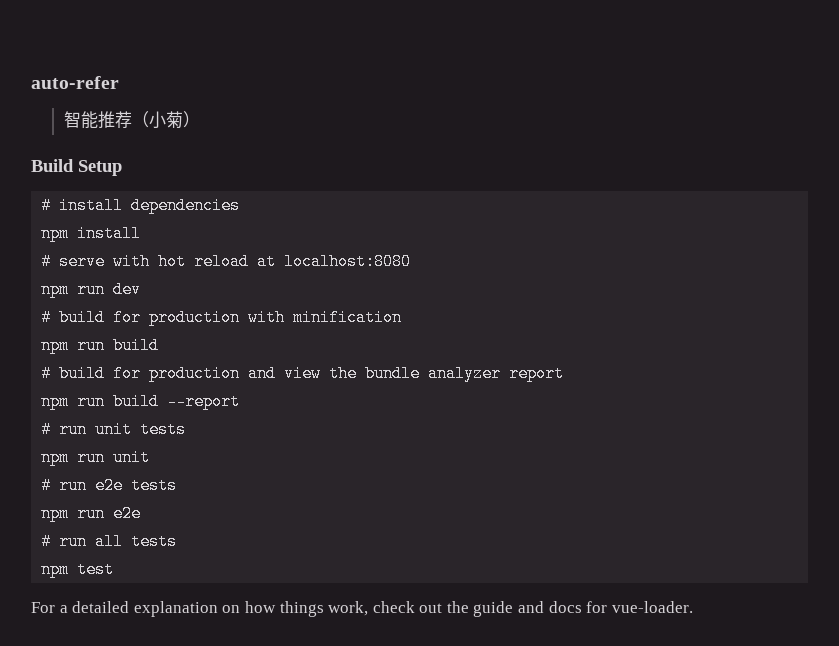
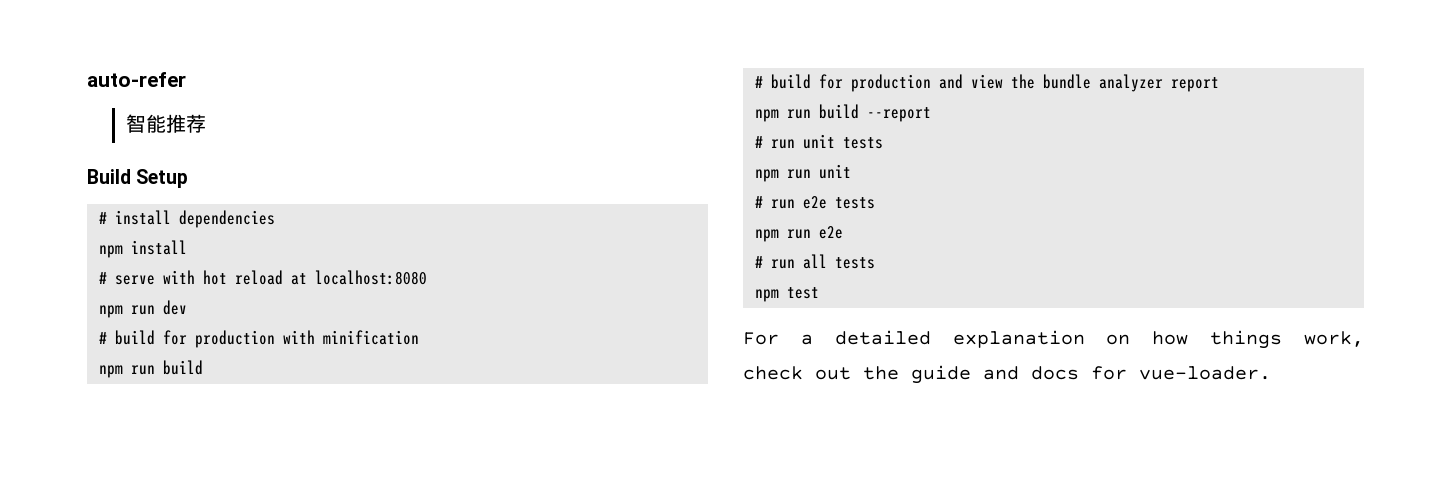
- 智能推荐（小菊）
+ 智能推荐

